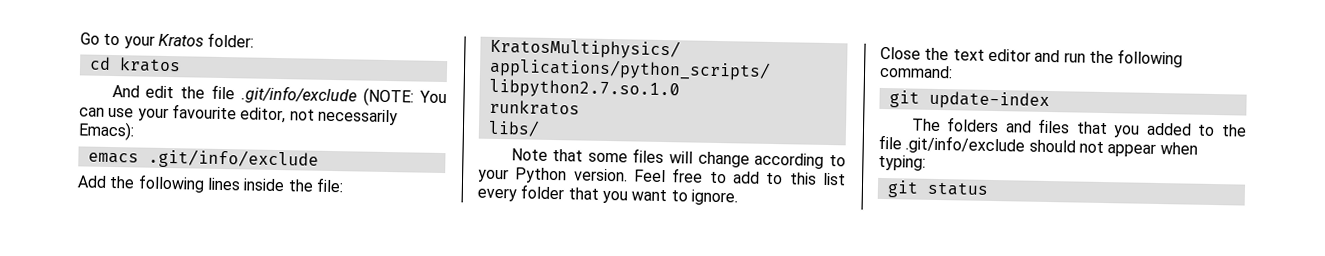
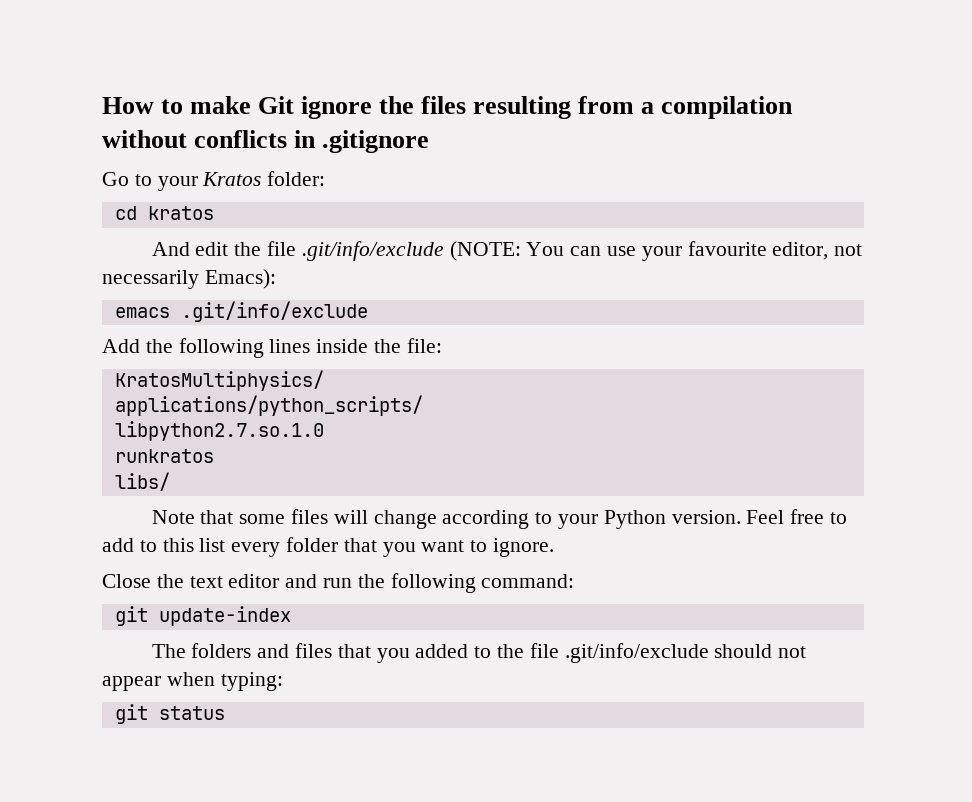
+ How to make Git ignore the files resulting from a compilation without conflicts in .gitignore

